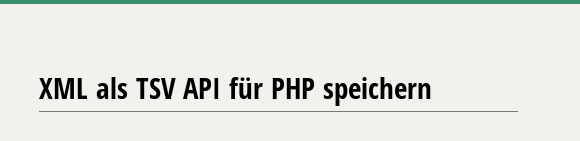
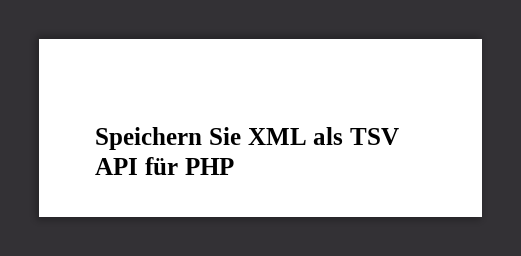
- XML als TSV API für PHP speichern
+ Speichern Sie XML als TSV API für PHP

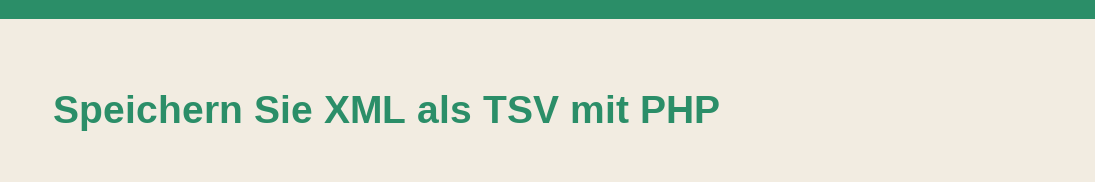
- Speichern Sie XML als TSV API für PHP
+ Speichern Sie XML als TSV mit PHP

